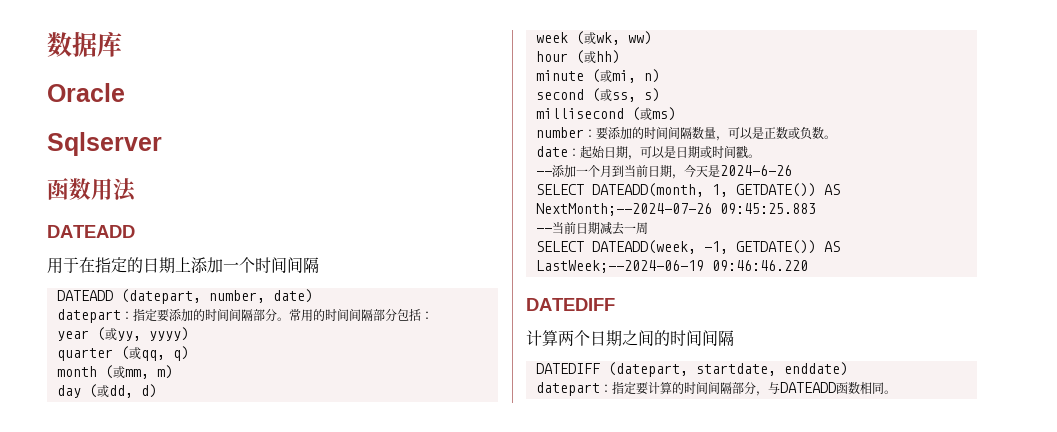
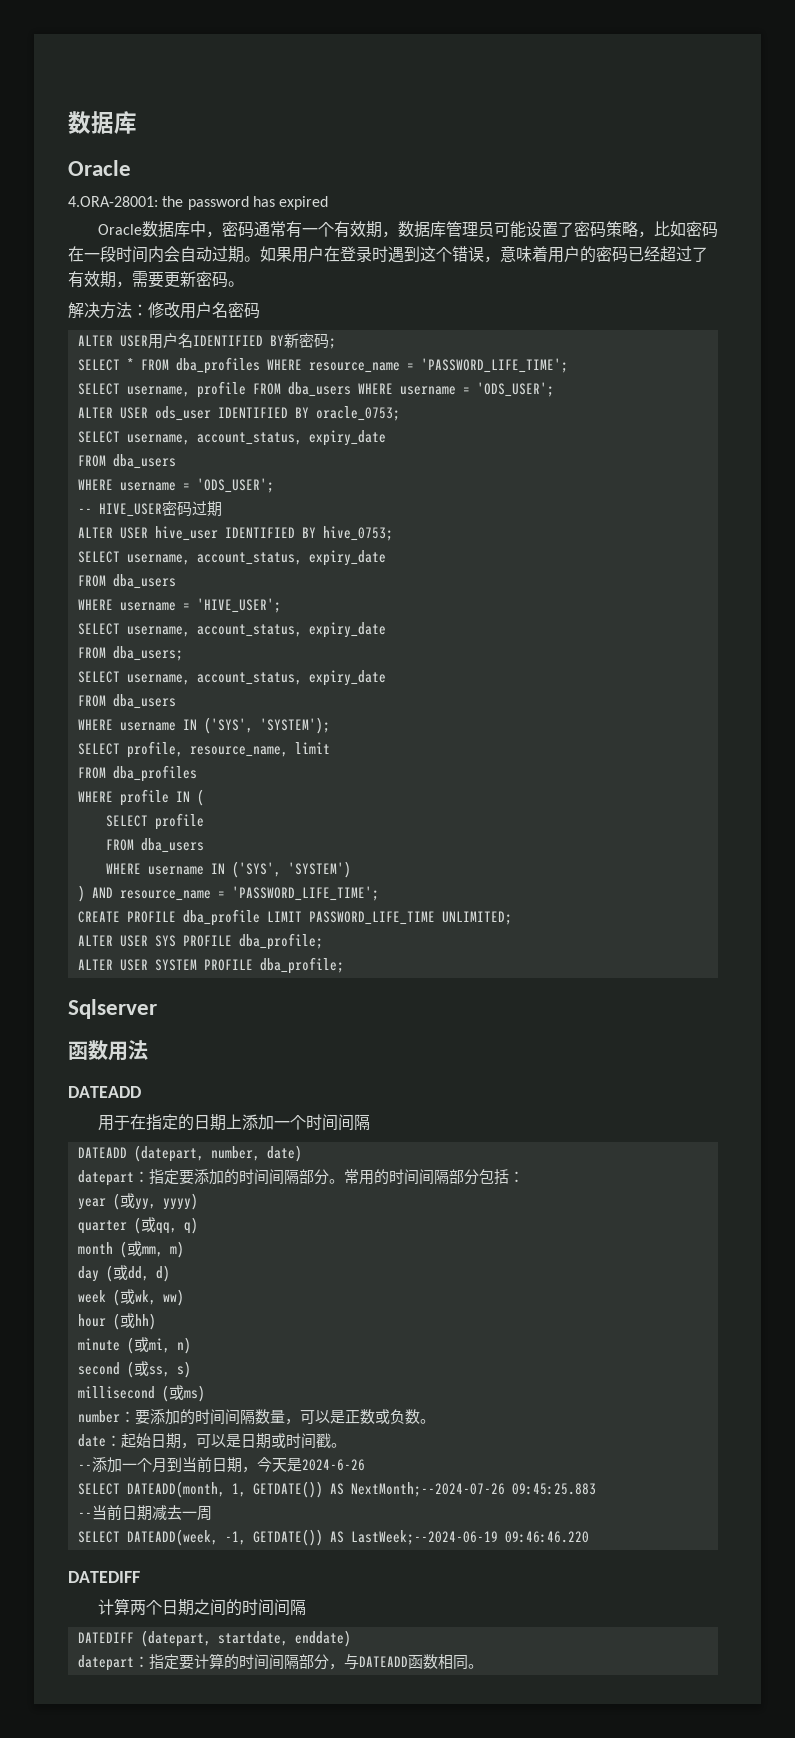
+ 4.ORA-28001: the password has expired
+ Oracle数据库中，密码通常有一个有效期，数据库管理员可能设置了密码策略，比如密码在一段时间内会自动过期。如果用户在登录时遇到这个错误，意味着用户的密码已经超过了有效期，需要更新密码。
+ 解决方法：修改用户名密码
+ ALTER USER用户名IDENTIFIED BY新密码;
+ SELECT * FROM dba_profiles WHERE resource_name = 'PASSWORD_LIFE_TIME';
+ SELECT username, profile FROM dba_users WHERE username = 'ODS_USER';
+ ALTER USER ods_user IDENTIFIED BY oracle_0753;
+ SELECT username, account_status, expiry_date
+ FROM dba_users
+ WHERE username = 'ODS_USER';
+ -- HIVE_USER密码过期
+ ALTER USER hive_user IDENTIFIED BY hive_0753;
+ SELECT username, account_status, expiry_date
+ FROM dba_users
+ WHERE username = 'HIVE_USER';
+ SELECT username, account_status, expiry_date
+ FROM dba_users;
+ SELECT username, account_status, expiry_date
+ FROM dba_users
+ WHERE username IN ('SYS', 'SYSTEM');
+ SELECT profile, resource_name, limit
+ FROM dba_profiles
+ WHERE profile IN (
+ SELECT profile
+ FROM dba_users
+ WHERE username IN ('SYS', 'SYSTEM')
+ ) AND resource_name = 'PASSWORD_LIFE_TIME';
+ CREATE PROFILE dba_profile LIMIT PASSWORD_LIFE_TIME UNLIMITED;
+ ALTER USER SYS PROFILE dba_profile;
+ ALTER USER SYSTEM PROFILE dba_profile;

